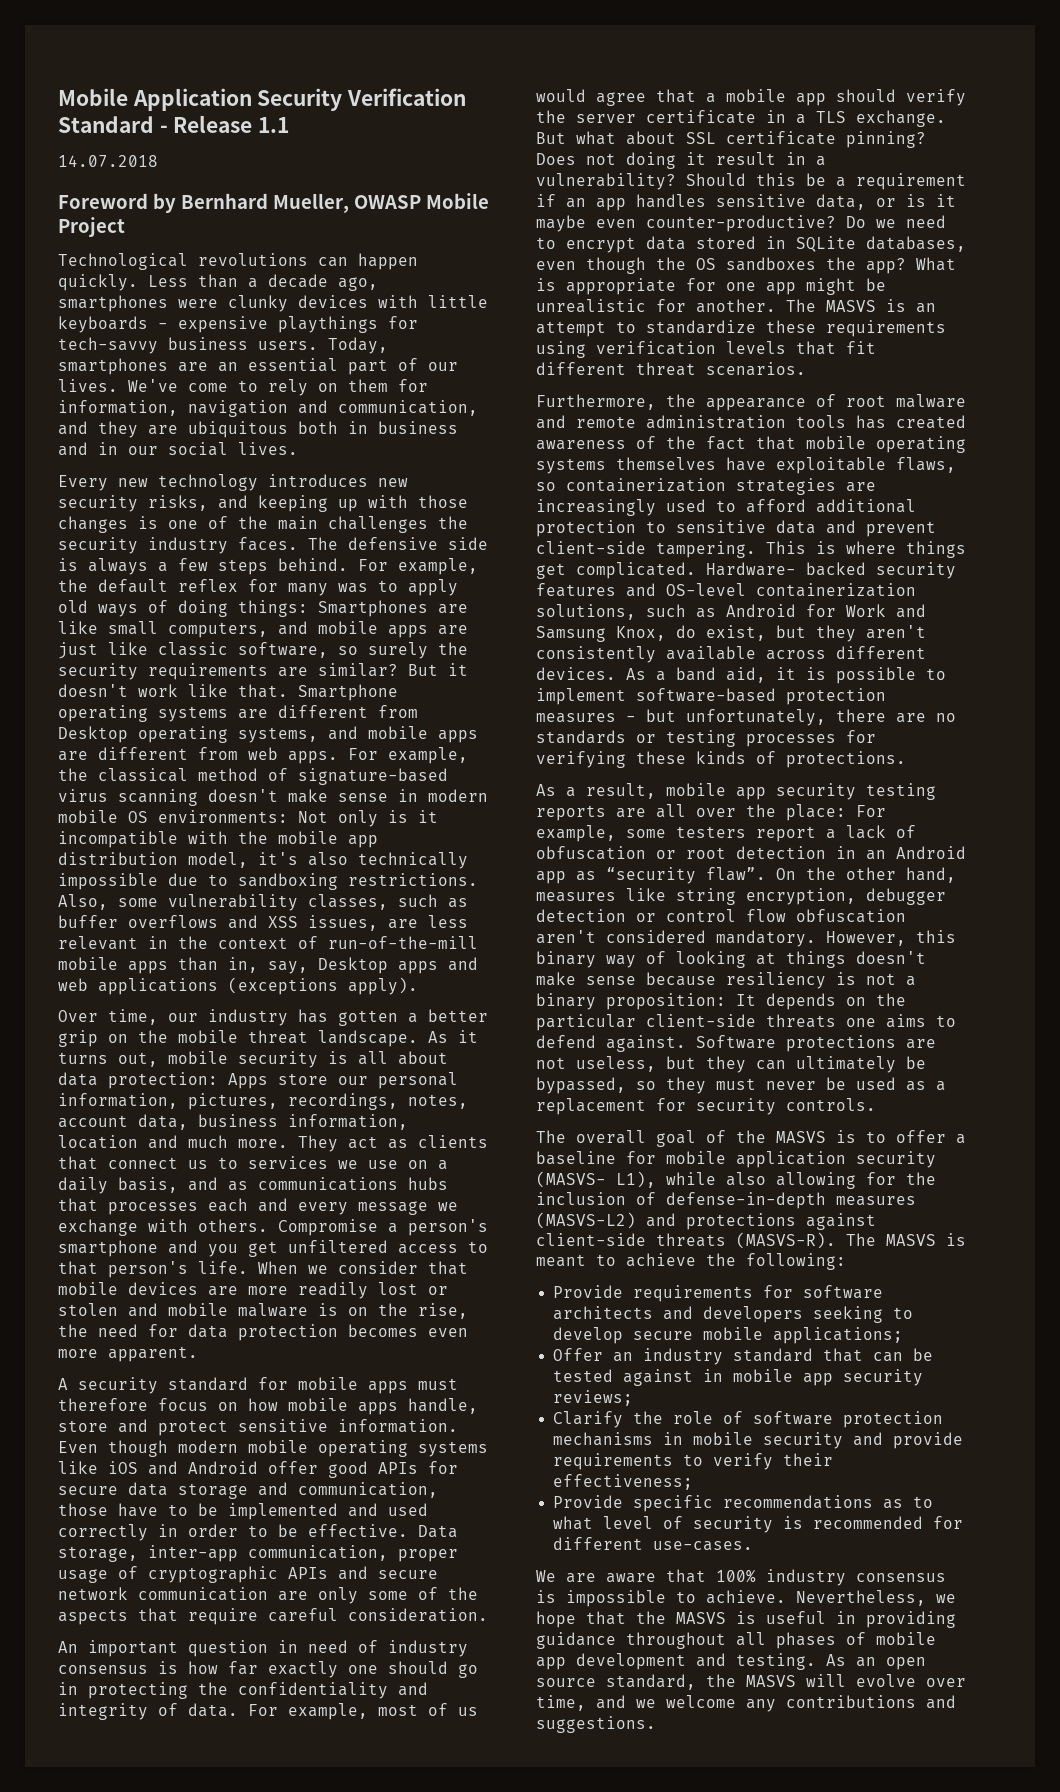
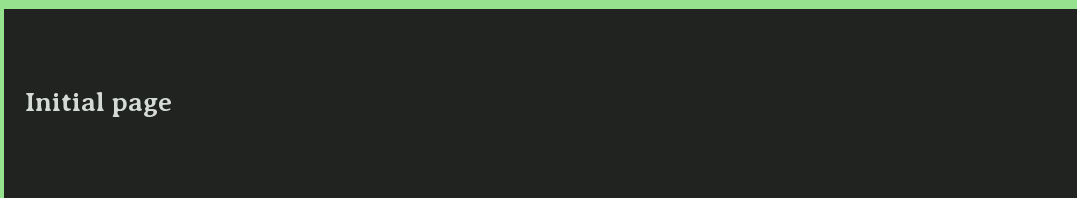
- Mobile Application Security Verification Standard - Release 1.1
- 14.07.2018
- Foreword by Bernhard Mueller, OWASP Mobile Project
- Technological revolutions can happen quickly. Less than a decade ago, smartphones were clunky devices with little keyboards - expensive playthings for tech-savvy business users. Today, smartphones are an essential part of our lives. We've come to rely on them for information, navigation and communication, and they are ubiquitous both in business and in our social lives.
- Every new technology introduces new security risks, and keeping up with those changes is one of the main challenges the security industry faces. The defensive side is always a few steps behind. For example, the default reflex for many was to apply old ways of doing things: Smartphones are like small computers, and mobile apps are just like classic software, so surely the security requirements are similar? But it doesn't work like that. Smartphone operating systems are different from Desktop operating systems, and mobile apps are different from web apps. For example, the classical method of signature-based virus scanning doesn't make sense in modern mobile OS environments: Not only is it incompatible with the mobile app distribution model, it's also technically impossible due to sandboxing restrictions. Also, some vulnerability classes, such as buffer overflows and XSS issues, are less relevant in the context of run-of-the-mill mobile apps than in, say, Desktop apps and web applications (exceptions apply).
- Over time, our industry has gotten a better grip on the mobile threat landscape. As it turns out, mobile security is all about data protection: Apps store our personal information, pictures, recordings, notes, account data, business information, location and much more. They act as clients that connect us to services we use on a daily basis, and as communications hubs that processes each and every message we exchange with others. Compromise a person's smartphone and you get unfiltered access to that person's life. When we consider that mobile devices are more readily lost or stolen and mobile malware is on the rise, the need for data protection becomes even more apparent.
- A security standard for mobile apps must therefore focus on how mobile apps handle, store and protect sensitive information. Even though modern mobile operating systems like iOS and Android offer good APIs for secure data storage and communication, those have to be implemented and used correctly in order to be effective. Data storage, inter-app communication, proper usage of cryptographic APIs and secure network communication are only some of the aspects that require careful consideration.
- An important question in need of industry consensus is how far exactly one should go in protecting the confidentiality and integrity of data. For example, most of us would agree that a mobile app should verify the server certificate in a TLS exchange. But what about SSL certificate pinning? Does not doing it result in a vulnerability? Should this be a requirement if an app handles sensitive data, or is it maybe even counter-productive? Do we need to encrypt data stored in SQLite databases, even though the OS sandboxes the app? What is appropriate for one app might be unrealistic for another. The MASVS is an attempt to standardize these requirements using verification levels that fit different threat scenarios.
- Furthermore, the appearance of root malware and remote administration tools has created awareness of the fact that mobile operating systems themselves have exploitable flaws, so containerization strategies are increasingly used to afford additional protection to sensitive data and prevent client-side tampering. This is where things get complicated. Hardware- backed security features and OS-level containerization solutions, such as Android for Work and Samsung Knox, do exist, but they aren't consistently available across different devices. As a band aid, it is possible to implement software-based protection measures - but unfortunately, there are no standards or testing processes for verifying these kinds of protections.
- As a result, mobile app security testing reports are all over the place: For example, some testers report a lack of obfuscation or root detection in an Android app as “security flaw”. On the other hand, measures like string encryption, debugger detection or control flow obfuscation aren't considered mandatory. However, this binary way of looking at things doesn't make sense because resiliency is not a binary proposition: It depends on the particular client-side threats one aims to defend against. Software protections are not useless, but they can ultimately be bypassed, so they must never be used as a replacement for security controls.
- The overall goal of the MASVS is to offer a baseline for mobile application security (MASVS- L1), while also allowing for the inclusion of defense-in-depth measures (MASVS-L2) and protections against client-side threats (MASVS-R). The MASVS is meant to achieve the following:
- Provide requirements for software architects and developers seeking to develop secure mobile applications;
- Offer an industry standard that can be tested against in mobile app security reviews;
- Clarify the role of software protection mechanisms in mobile security and provide requirements to verify their effectiveness;
- Provide specific recommendations as to what level of security is recommended for different use-cases.
- We are aware that 100% industry consensus is impossible to achieve. Nevertheless, we hope that the MASVS is useful in providing guidance throughout all phases of mobile app development and testing. As an open source standard, the MASVS will evolve over time, and we welcome any contributions and suggestions.
+ Initial page

